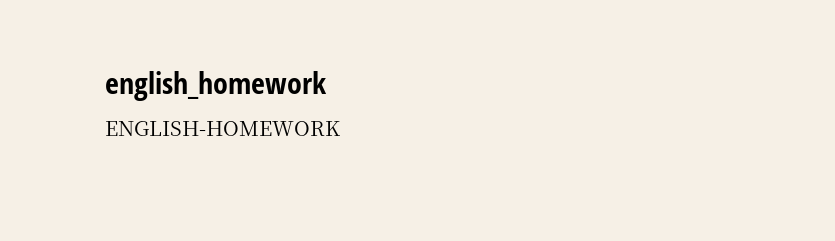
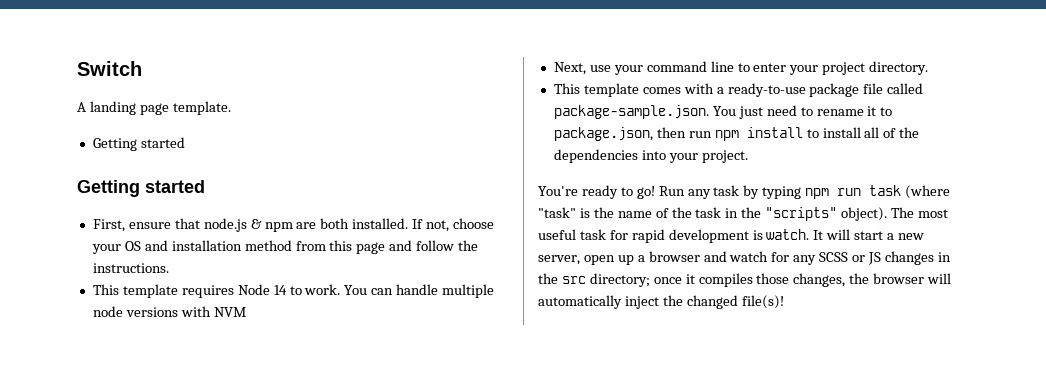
- english_homework
- ENGLISH-HOMEWORK
+ Switch
+ A landing page template.
+ Getting started
+ Getting started
+ First, ensure that node.js & npm are both installed. If not, choose your OS and installation method from this page and follow the instructions.
+ This template requires Node 14 to work. You can handle multiple node versions with NVM
+ Next, use your command line to enter your project directory.
+ This template comes with a ready-to-use package file called package-sample.json. You just need to rename it to package.json, then run npm install to install all of the dependencies into your project.
+ You're ready to go! Run any task by typing npm run task (where "task" is the name of the task in the "scripts" object). The most useful task for rapid development is watch. It will start a new server, open up a browser and watch for any SCSS or JS changes in the src directory; once it compiles those changes, the browser will automatically inject the changed file(s)!

